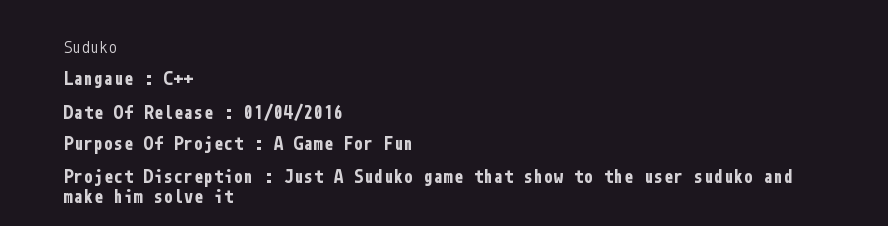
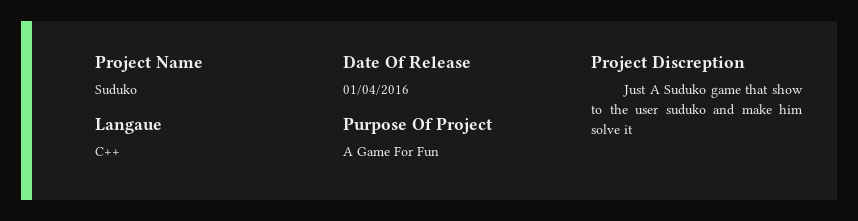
+ Project Name
- Langaue : C++
+ Langaue
+ C++
- Date Of Release : 01/04/2016
+ Date Of Release
+ 01/04/2016
- Purpose Of Project : A Game For Fun
+ Purpose Of Project
+ A Game For Fun
- Project Discreption : Just A Suduko game that show to the user suduko and make him solve it
+ Project Discreption
+ Just A Suduko game that show to the user suduko and make him solve it

